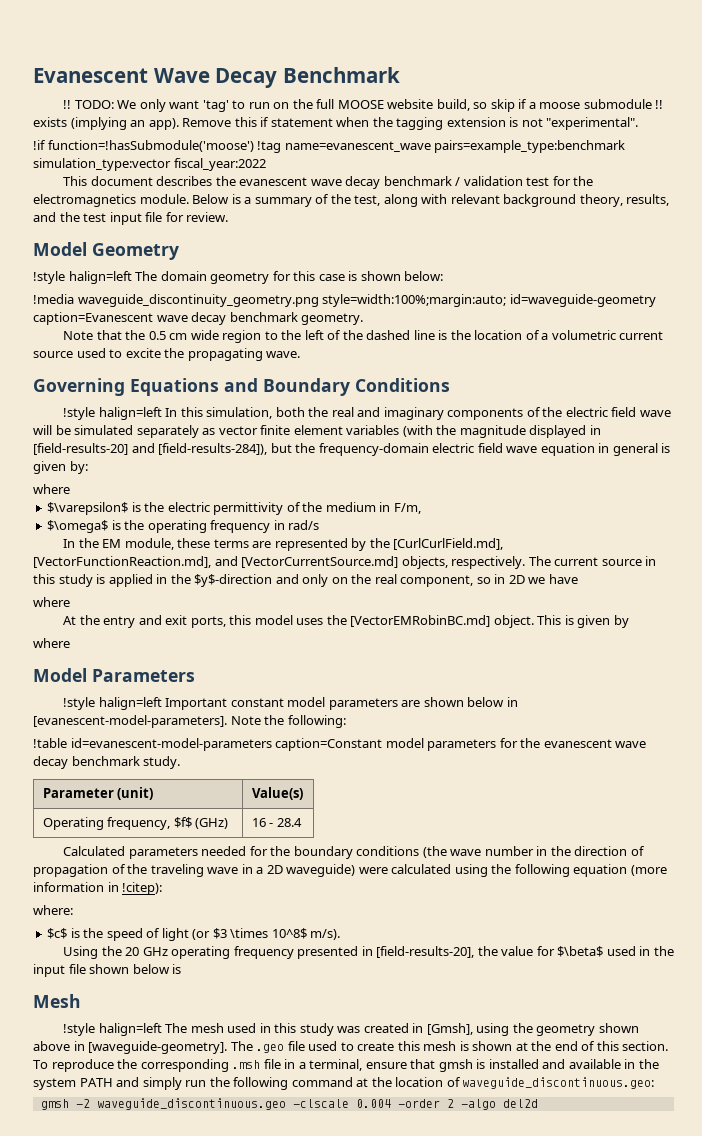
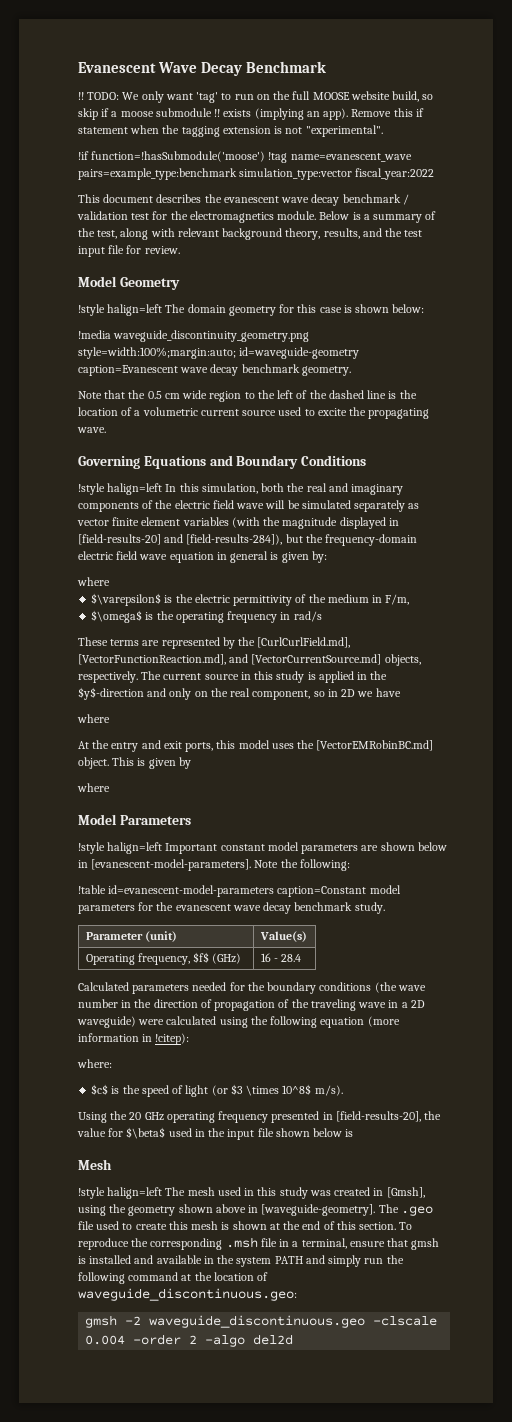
- In the EM module, these terms are represented by the [CurlCurlField.md], [VectorFunctionReaction.md], and [VectorCurrentSource.md] objects, respectively.
+ These terms are represented by the [CurlCurlField.md], [VectorFunctionReaction.md], and [VectorCurrentSource.md] objects, respectively.

